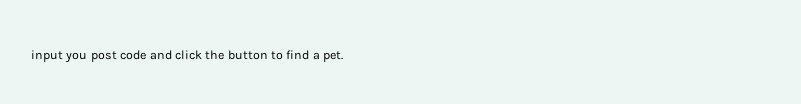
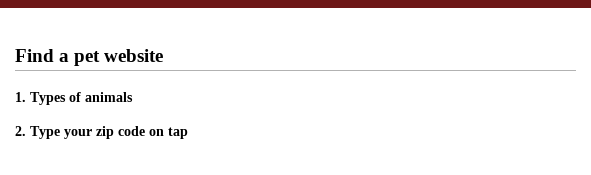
- input you post code and click the button to find a pet.
+ Find a pet website
+ 1. Types of animals
+ 2. Type your zip code on tap

